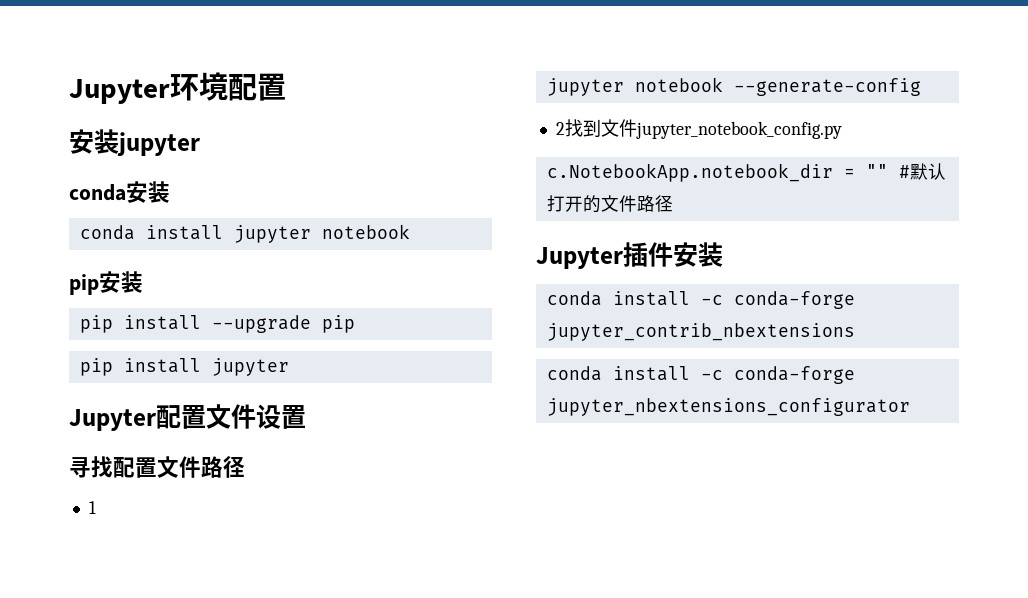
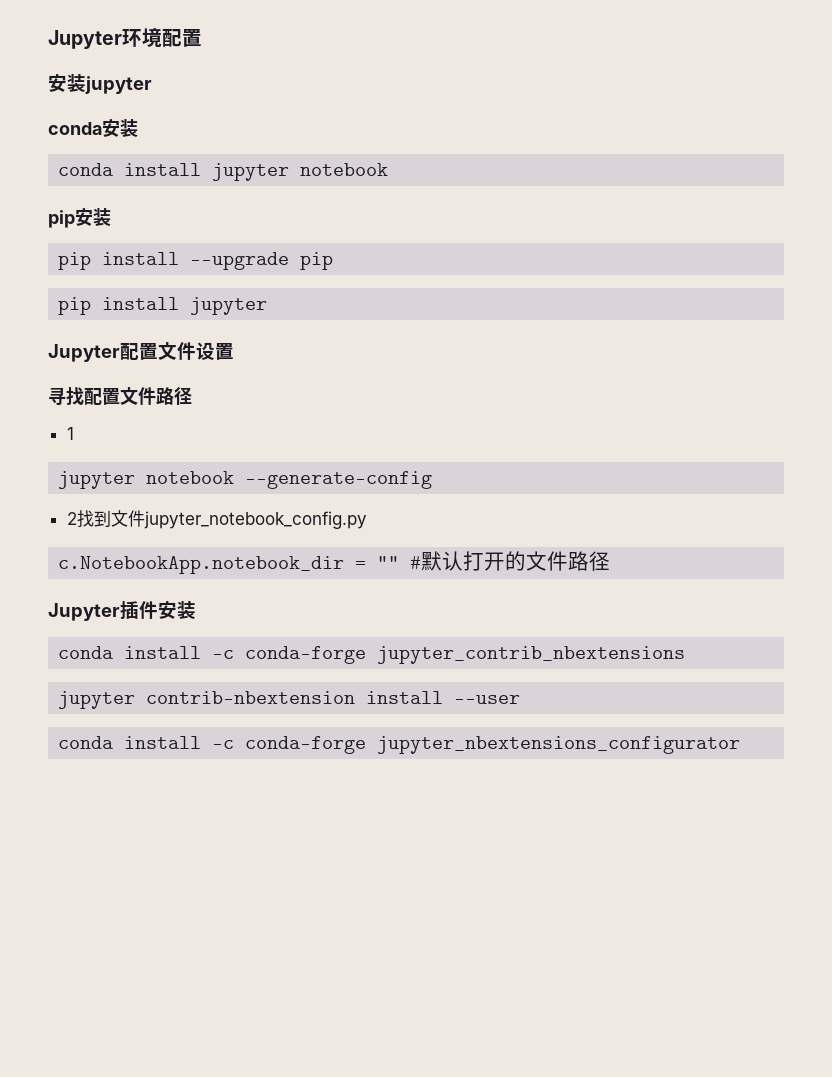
+ jupyter contrib-nbextension install --user

